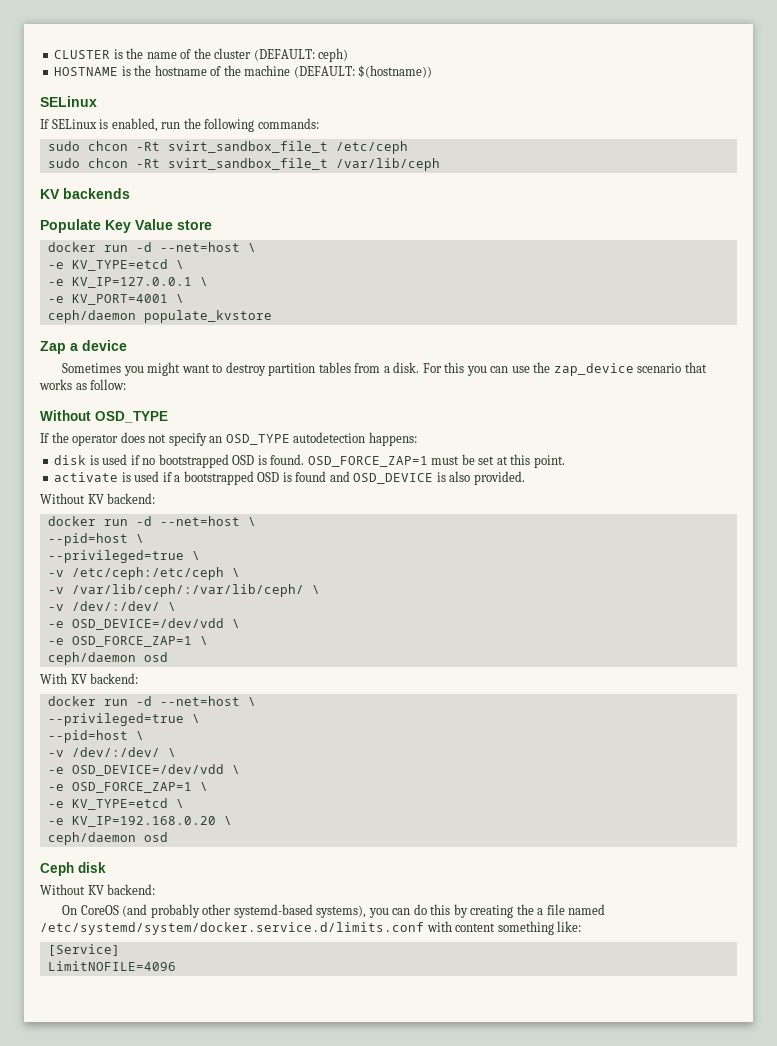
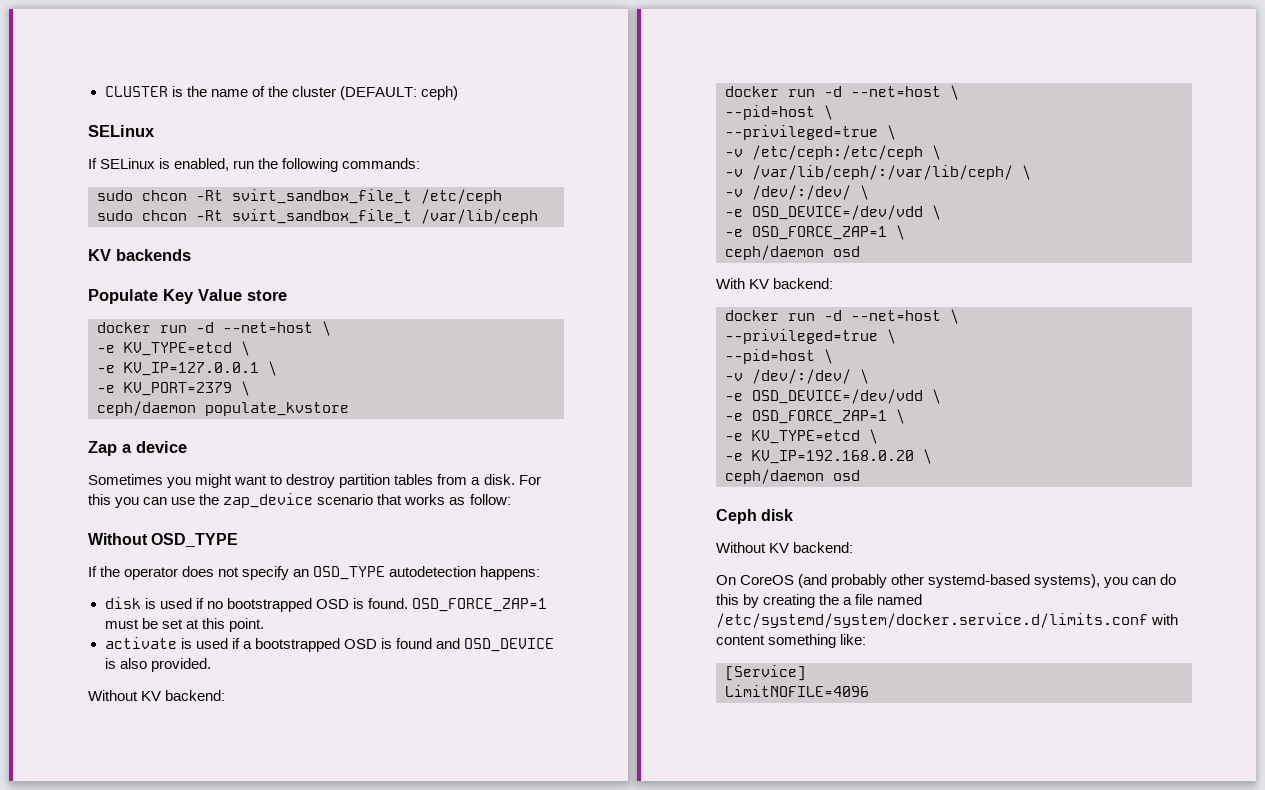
- HOSTNAME is the hostname of the machine (DEFAULT: $(hostname))
- -e KV_PORT=4001 \
+ -e KV_PORT=2379 \

